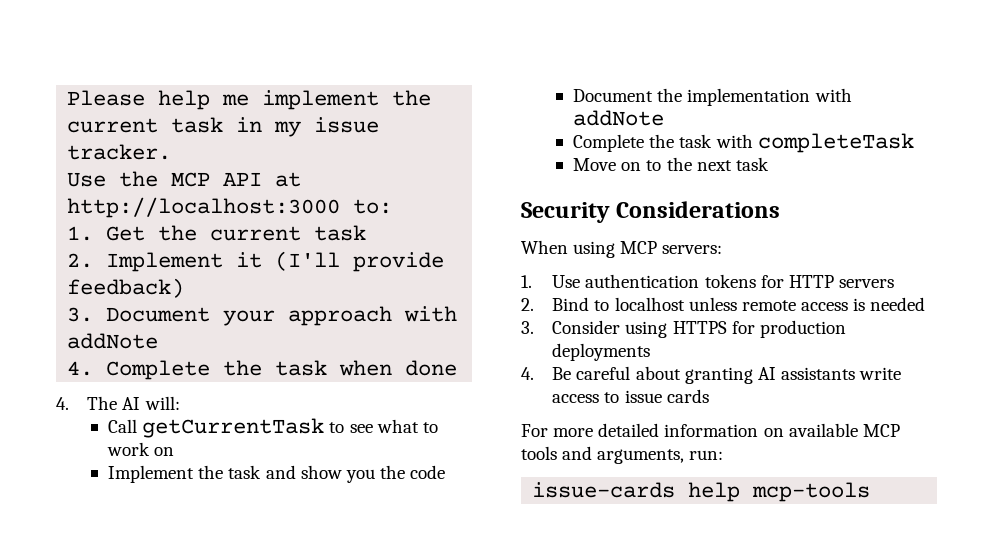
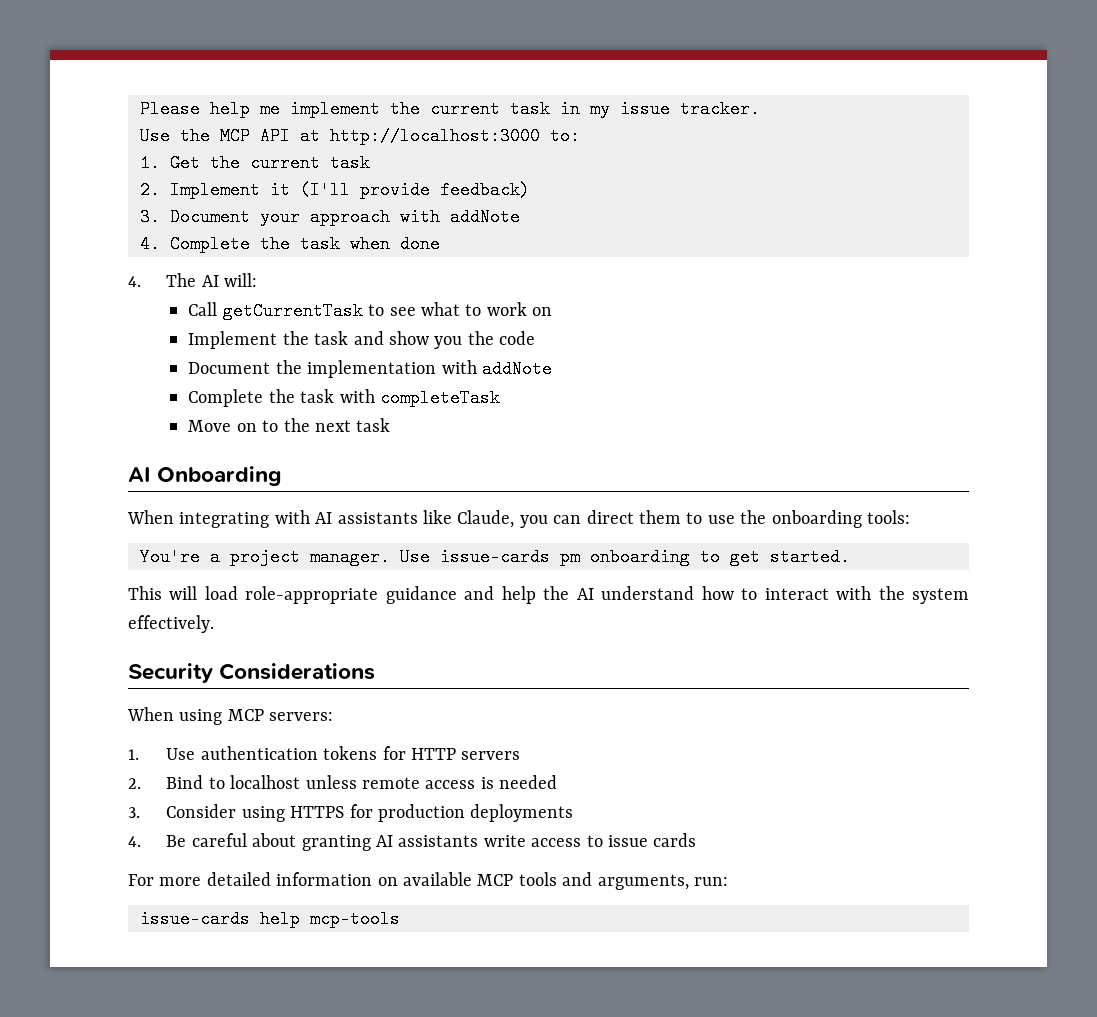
+ AI Onboarding
+ When integrating with AI assistants like Claude, you can direct them to use the onboarding tools:
+ You're a project manager. Use issue-cards pm onboarding to get started.
+ This will load role-appropriate guidance and help the AI understand how to interact with the system effectively.

